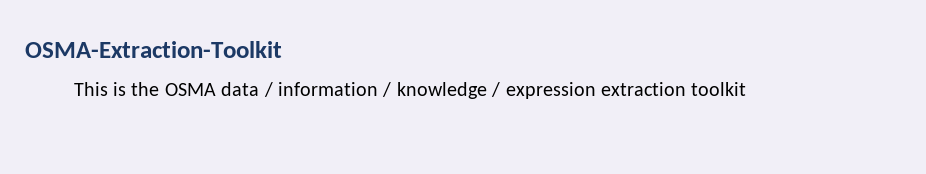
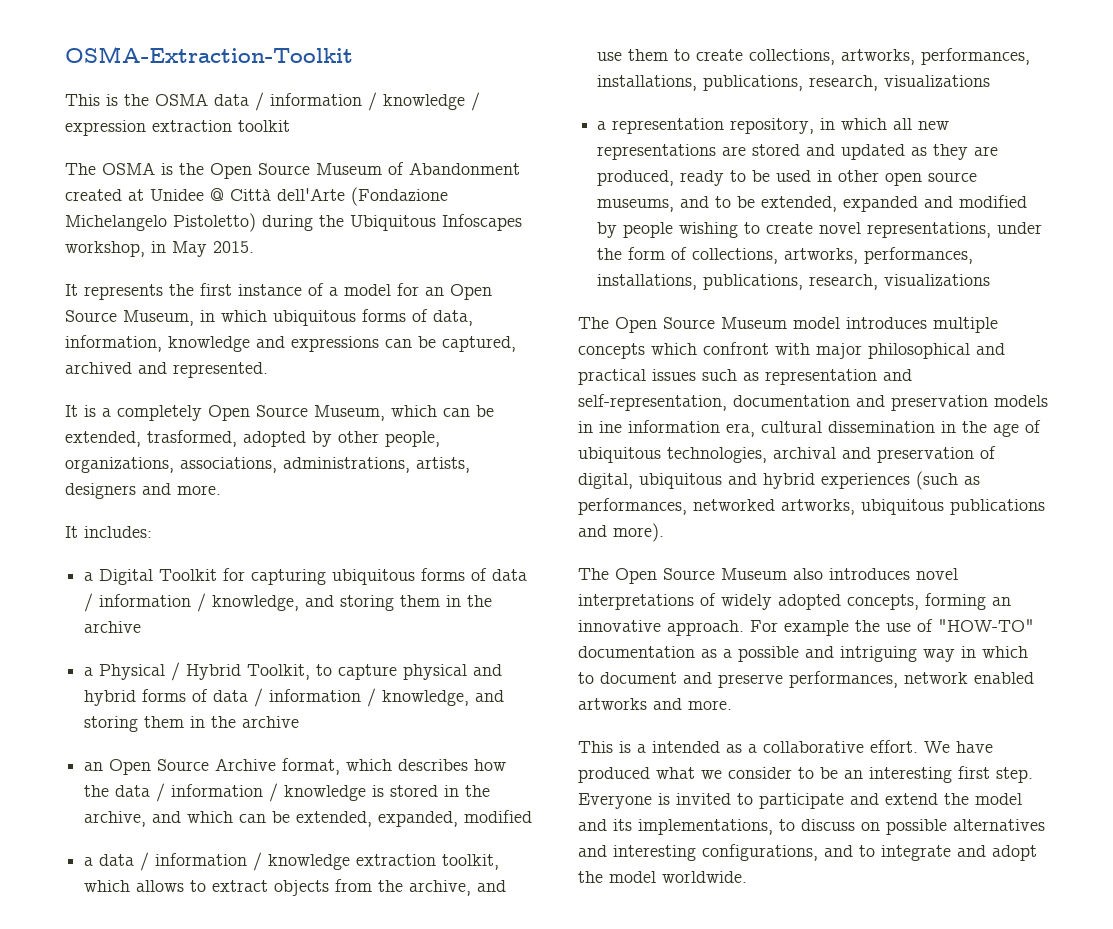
+ The OSMA is the Open Source Museum of Abandonment created at Unidee @ Città dell'Arte (Fondazione Michelangelo Pistoletto) during the Ubiquitous Infoscapes workshop, in May 2015.
+ It represents the first instance of a model for an Open Source Museum, in which ubiquitous forms of data, information, knowledge and expressions can be captured, archived and represented.
+ It is a completely Open Source Museum, which can be extended, trasformed, adopted by other people, organizations, associations, administrations, artists, designers and more.
+ It includes:
+ a Digital Toolkit for capturing ubiquitous forms of data / information / knowledge, and storing them in the archive
+ a Physical / Hybrid Toolkit, to capture physical and hybrid forms of data / information / knowledge, and storing them in the archive
+ an Open Source Archive format, which describes how the data / information / knowledge is stored in the archive, and which can be extended, expanded, modified
+ a data / information / knowledge extraction toolkit, which allows to extract objects from the archive, and use them to create collections, artworks, performances, installations, publications, research, visualizations
+ a representation repository, in which all new representations are stored and updated as they are produced, ready to be used in other open source museums, and to be extended, expanded and modified by people wishing to create novel representations, under the form of collections, artworks, performances, installations, publications, research, visualizations
+ The Open Source Museum model introduces multiple concepts which confront with major philosophical and practical issues such as representation and self-representation, documentation and preservation models in ine information era, cultural dissemination in the age of ubiquitous technologies, archival and preservation of digital, ubiquitous and hybrid experiences (such as performances, networked artworks, ubiquitous publications and more).
+ The Open Source Museum also introduces novel interpretations of widely adopted concepts, forming an innovative approach. For example the use of "HOW-TO" documentation as a possible and intriguing way in which to document and preserve performances, network enabled artworks and more.
+ This is a intended as a collaborative effort. We have produced what we consider to be an interesting first step. Everyone is invited to participate and extend the model and its implementations, to discuss on possible alternatives and interesting configurations, and to integrate and adopt the model worldwide.

